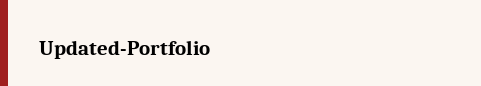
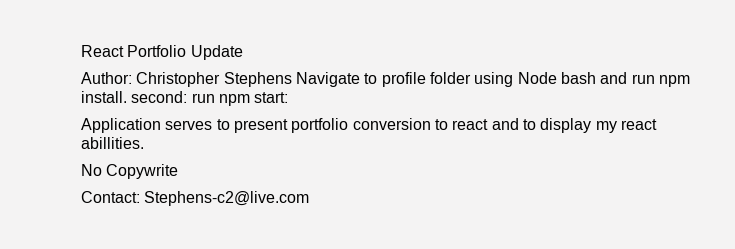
- Updated-Portfolio
+ React Portfolio Update
+ Author: Christopher Stephens Navigate to profile folder using Node bash and run npm install. second: run npm start:
+ Application serves to present portfolio conversion to react and to display my react abillities.
+ No Copywrite
+ Contact: Stephens-c2@live.com

